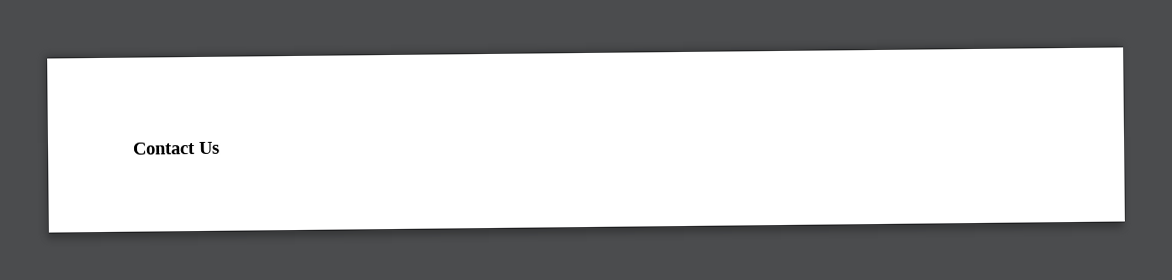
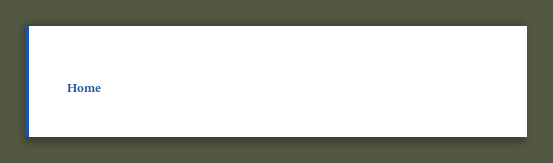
- Contact Us
+ Home

